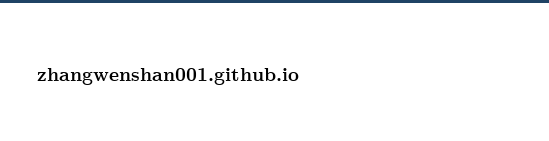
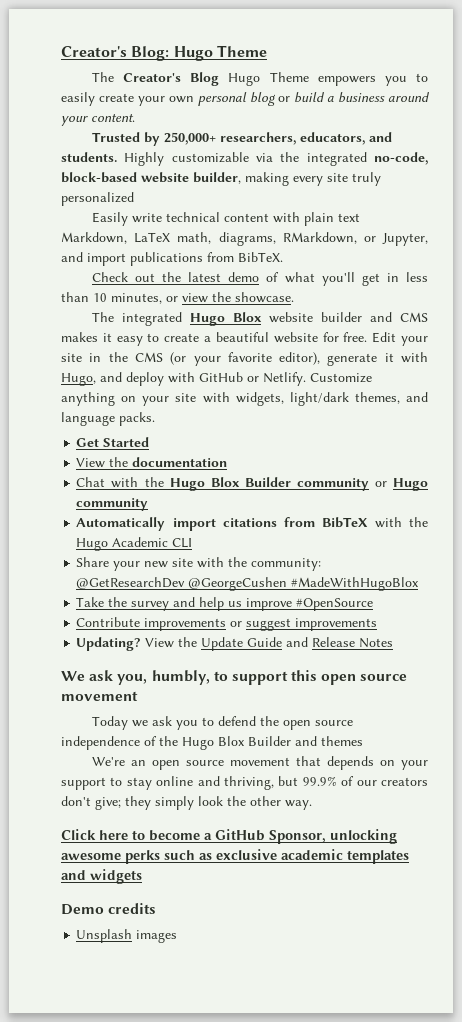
- zhangwenshan001.github.io
+ Creator's Blog: Hugo Theme
+ The Creator's Blog Hugo Theme empowers you to easily create your own personal blog or build a business around your content.
+ Trusted by 250,000+ researchers, educators, and students. Highly customizable via the integrated no-code, block-based website builder, making every site truly personalized
+ Easily write technical content with plain text Markdown, LaTeX math, diagrams, RMarkdown, or Jupyter, and import publications from BibTeX.
+ Check out the latest demo of what you'll get in less than 10 minutes, or view the showcase.
+ The integrated Hugo Blox website builder and CMS makes it easy to create a beautiful website for free. Edit your site in the CMS (or your favorite editor), generate it with Hugo, and deploy with GitHub or Netlify. Customize anything on your site with widgets, light/dark themes, and language packs.
+ Get Started
+ View the documentation
+ Chat with the Hugo Blox Builder community or Hugo community
+ Automatically import citations from BibTeX with the Hugo Academic CLI
+ Share your new site with the community: @GetResearchDev @GeorgeCushen #MadeWithHugoBlox
+ Take the survey and help us improve #OpenSource
+ Contribute improvements or suggest improvements
+ Updating? View the Update Guide and Release Notes
+ We ask you, humbly, to support this open source movement
+ Today we ask you to defend the open source independence of the Hugo Blox Builder and themes
+ We're an open source movement that depends on your support to stay online and thriving, but 99.9% of our creators don't give; they simply look the other way.
+ Click here to become a GitHub Sponsor, unlocking awesome perks such as exclusive academic templates and widgets
+ Demo credits
+ Unsplash images

